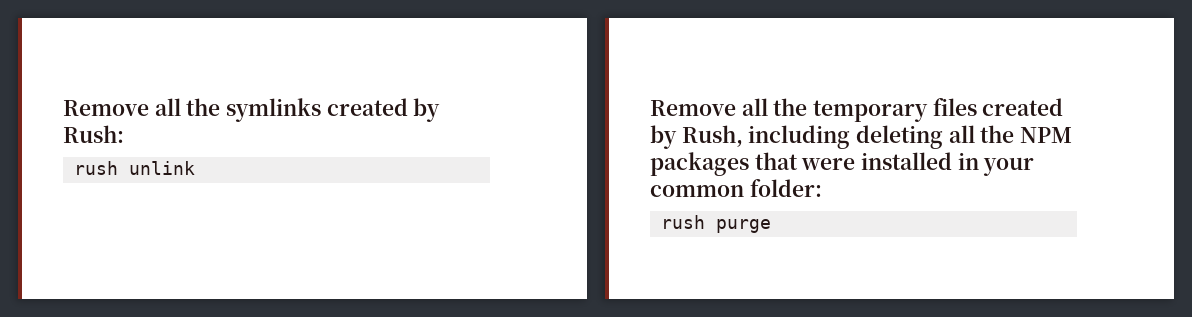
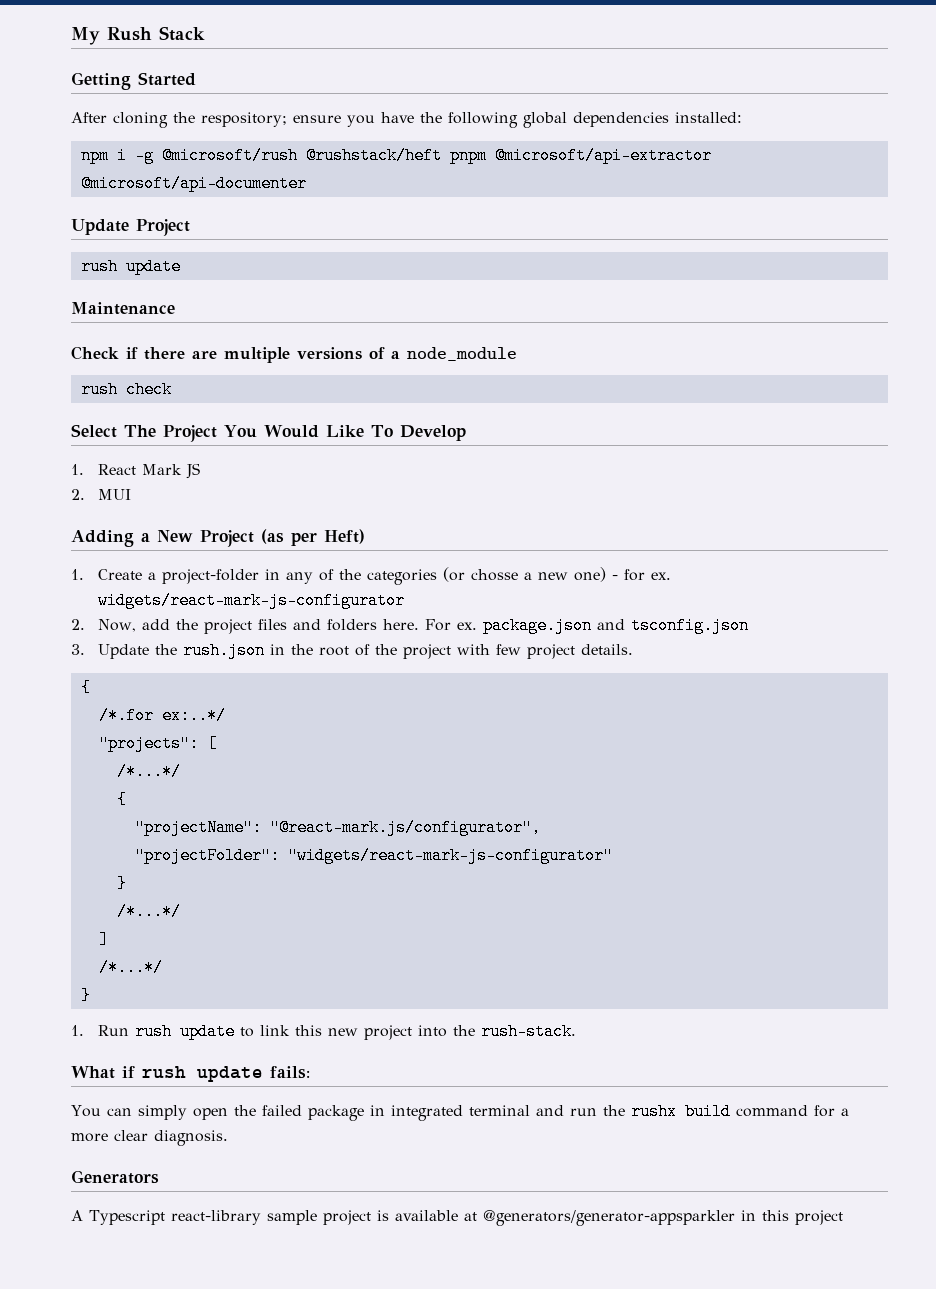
- Remove all the symlinks created by Rush:
- rush unlink
- Remove all the temporary files created by Rush, including deleting all the NPM packages that were installed in your common folder:
- rush purge
+ My Rush Stack
+ Getting Started
+ After cloning the respository; ensure you have the following global dependencies installed:
+ npm i -g @microsoft/rush @rushstack/heft pnpm @microsoft/api-extractor @microsoft/api-documenter
+ Update Project
+ rush update
+ Maintenance
+ Check if there are multiple versions of a node_module
+ rush check
+ Select The Project You Would Like To Develop
+ 1. React Mark JS
+ 2. MUI
+ Adding a New Project (as per Heft)
+ 1. Create a project-folder in any of the categories (or chosse a new one) - for ex. widgets/react-mark-js-configurator
+ 2. Now, add the project files and folders here. For ex. package.json and tsconfig.json
+ 3. Update the rush.json in the root of the project with few project details.
+ {
+ /*.for ex:..*/
+ "projects": [
+ /*...*/
+ {
+ "projectName": "@react-mark.js/configurator",
+ "projectFolder": "widgets/react-mark-js-configurator"
+ }
+ /*...*/
+ ]
+ /*...*/
+ }
+ 1. Run rush update to link this new project into the rush-stack.
+ What if rush update fails:
+ You can simply open the failed package in integrated terminal and run the rushx build command for a more clear diagnosis.
+ Generators
+ A Typescript react-library sample project is available at @generators/generator-appsparkler in this project

